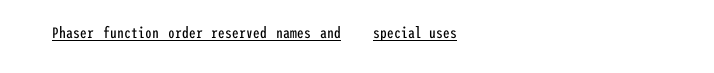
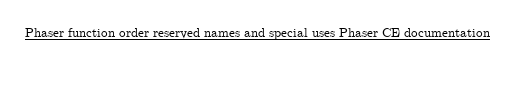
- Phaser function order reserved names and special uses
+ Phaser function order reserved names and special uses Phaser CE documentation

